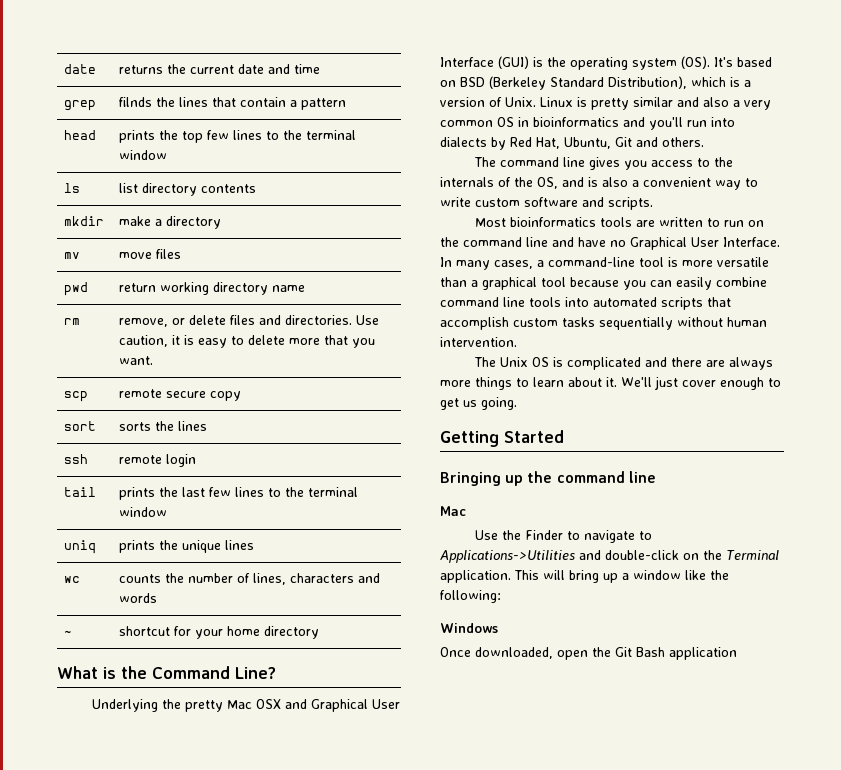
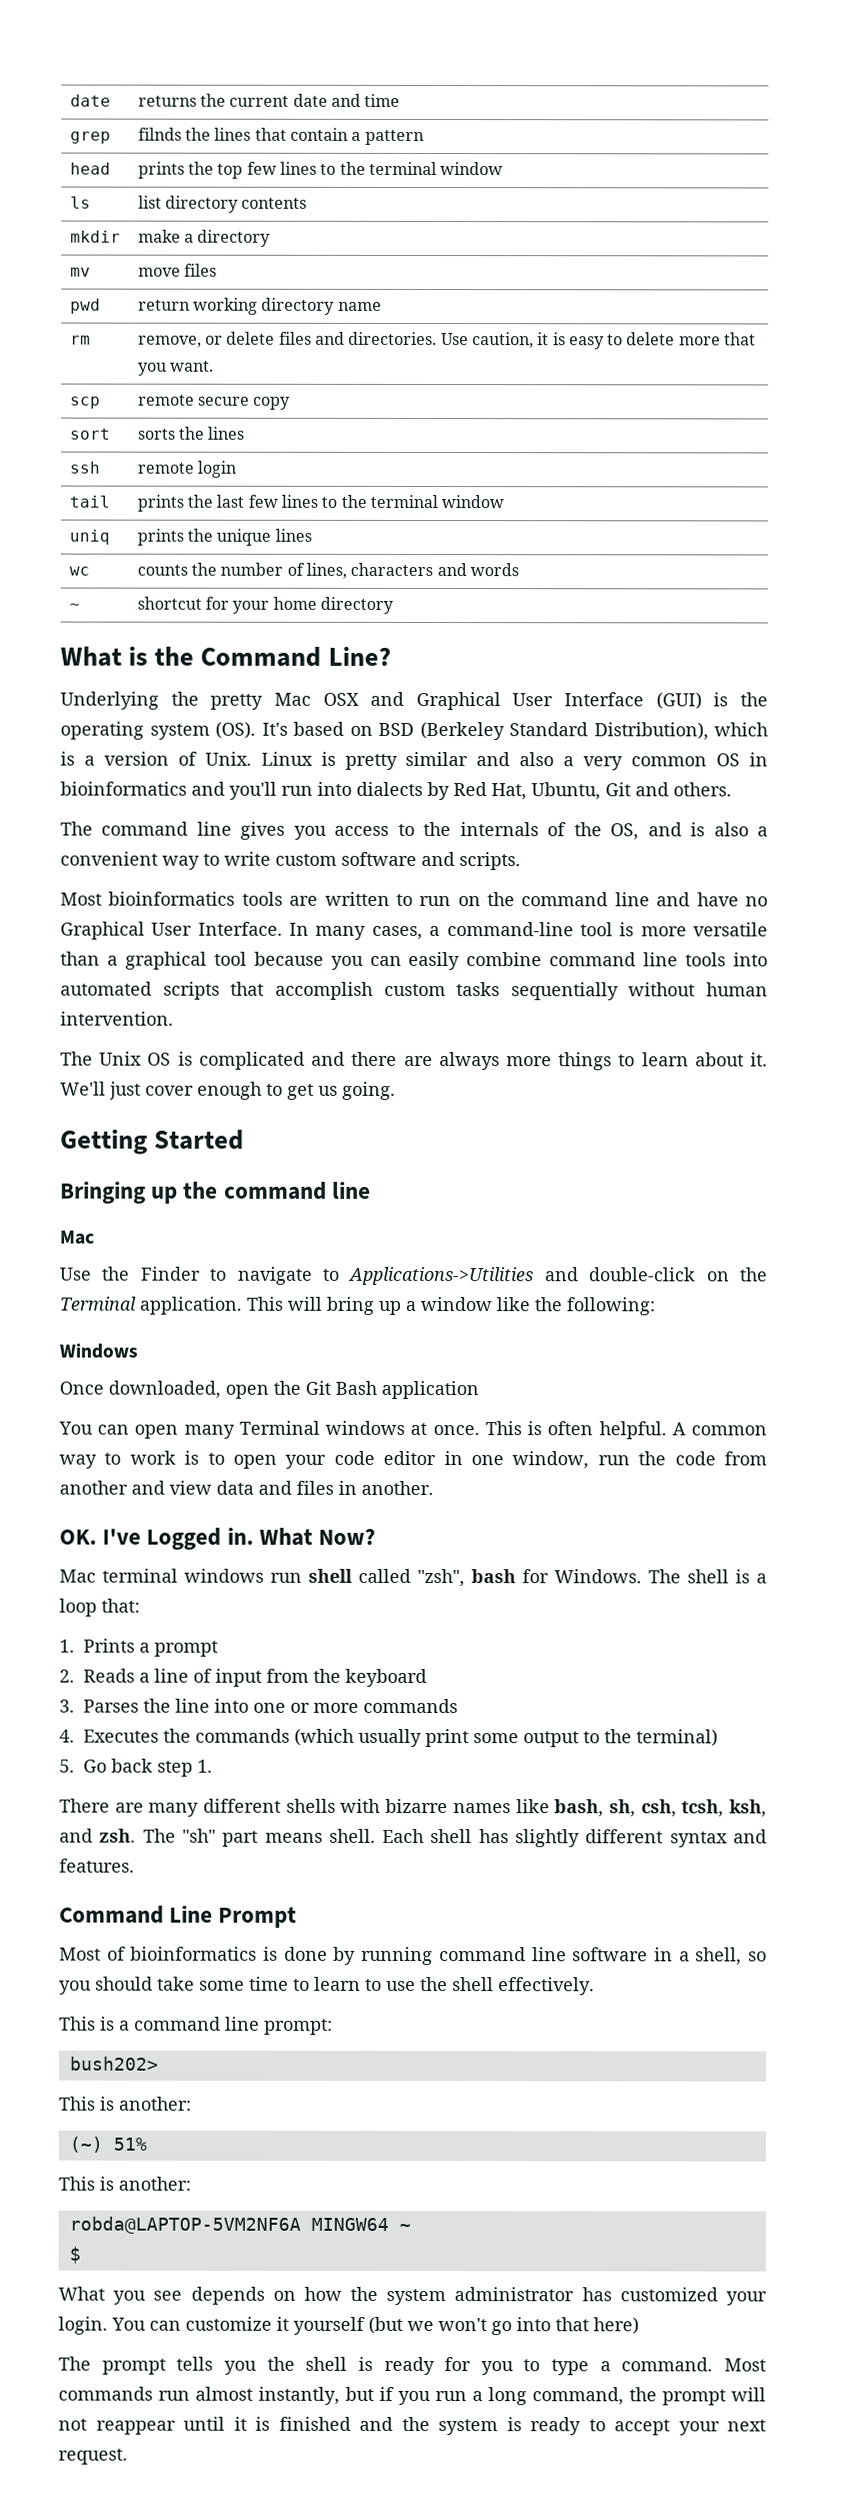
+ You can open many Terminal windows at once. This is often helpful. A common way to work is to open your code editor in one window, run the code from another and view data and files in another.
+ OK. I've Logged in. What Now?
+ Mac terminal windows run shell called "zsh", bash for Windows. The shell is a loop that:
+ 1. Prints a prompt
+ 2. Reads a line of input from the keyboard
+ 3. Parses the line into one or more commands
+ 4. Executes the commands (which usually print some output to the terminal)
+ 5. Go back step 1.
+ There are many different shells with bizarre names like bash, sh, csh, tcsh, ksh, and zsh. The "sh" part means shell. Each shell has slightly different syntax and features.
+ Command Line Prompt
+ Most of bioinformatics is done by running command line software in a shell, so you should take some time to learn to use the shell effectively.
+ This is a command line prompt:
+ bush202>
+ This is another:
+ (~) 51%
+ This is another:
+ robda@LAPTOP-5VM2NF6A MINGW64 ~
+ $
+ What you see depends on how the system administrator has customized your login. You can customize it yourself (but we won't go into that here)
+ The prompt tells you the shell is ready for you to type a command. Most commands run almost instantly, but if you run a long command, the prompt will not reappear until it is finished and the system is ready to accept your next request.

